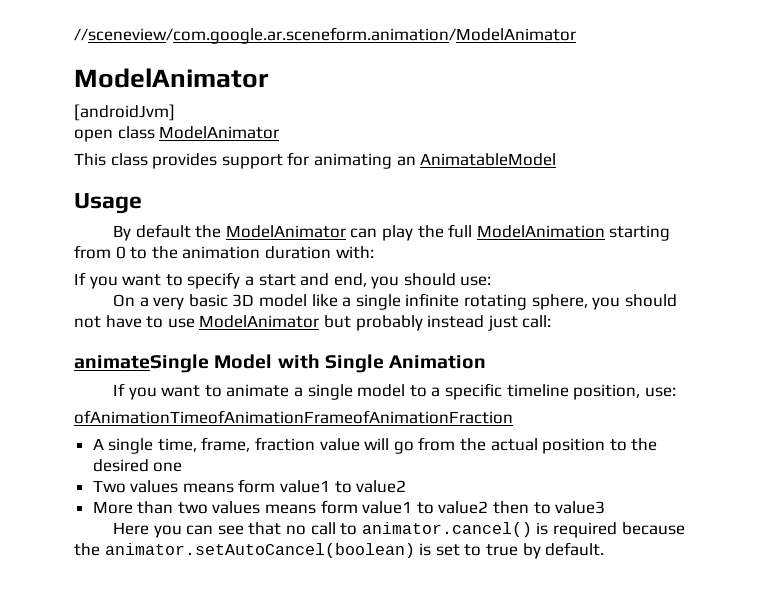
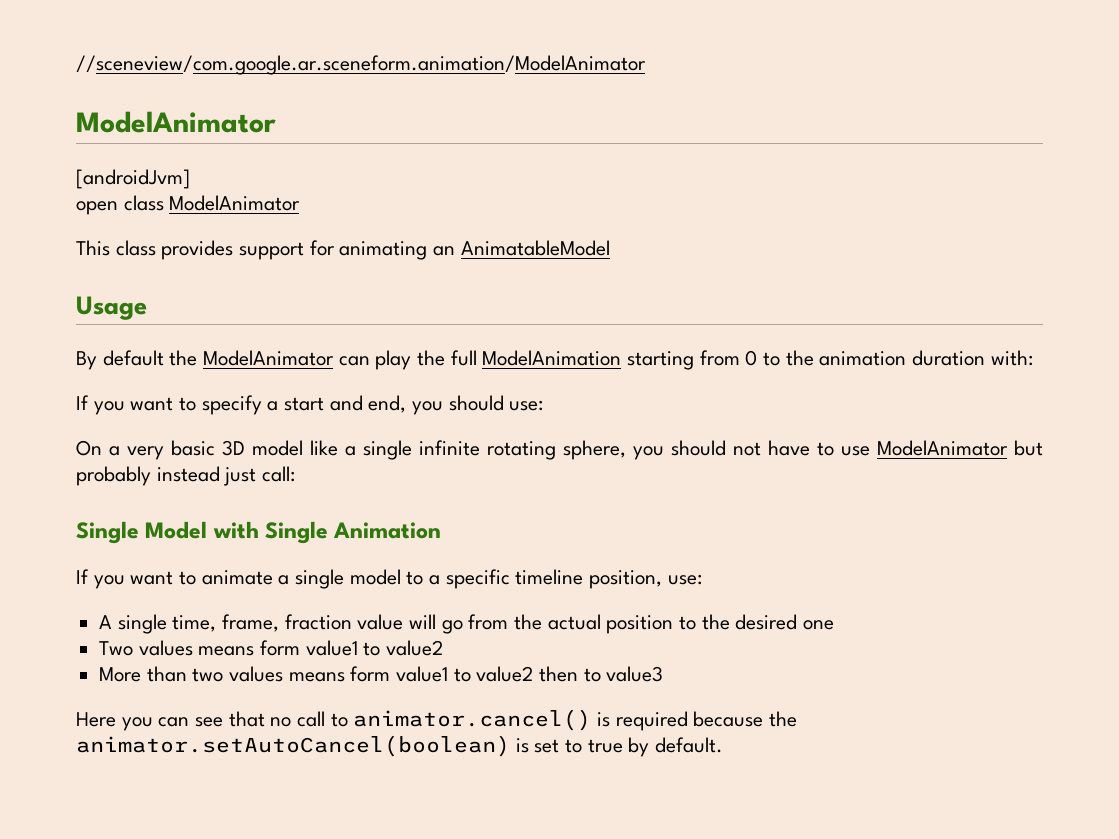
- animateSingle Model with Single Animation
+ Single Model with Single Animation
- ofAnimationTimeofAnimationFrameofAnimationFraction

